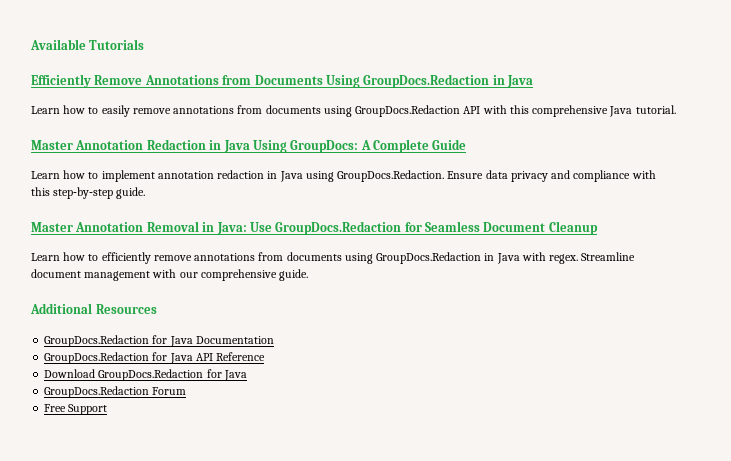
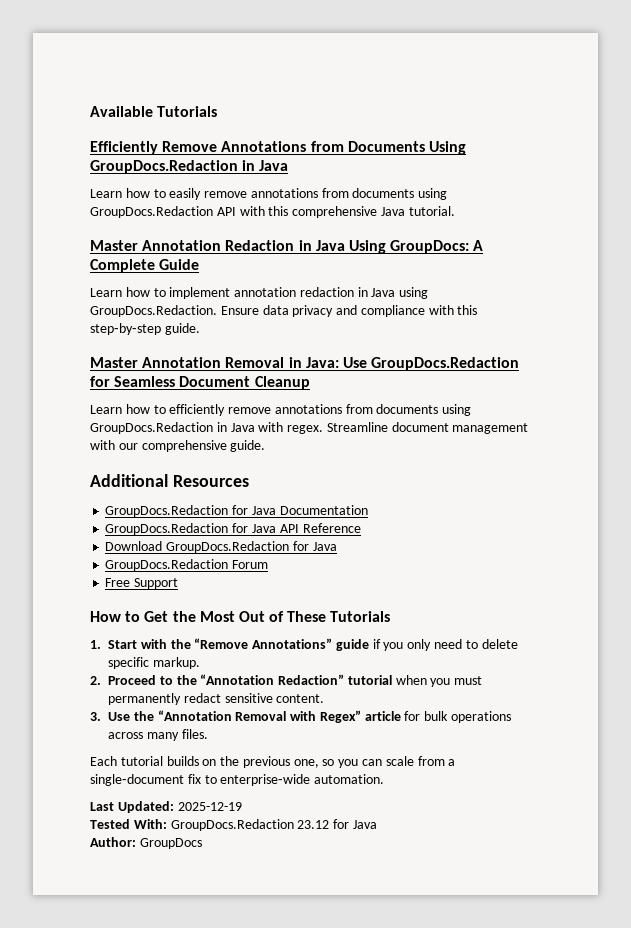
+ How to Get the Most Out of These Tutorials
+ 1. Start with the “Remove Annotations” guide if you only need to delete specific markup.
+ 2. Proceed to the “Annotation Redaction” tutorial when you must permanently redact sensitive content.
+ 3. Use the “Annotation Removal with Regex” article for bulk operations across many files.
+ Each tutorial builds on the previous one, so you can scale from a single‑document fix to enterprise‑wide automation.
+ Last Updated: 2025-12-19
+ Tested With: GroupDocs.Redaction 23.12 for Java
+ Author: GroupDocs

